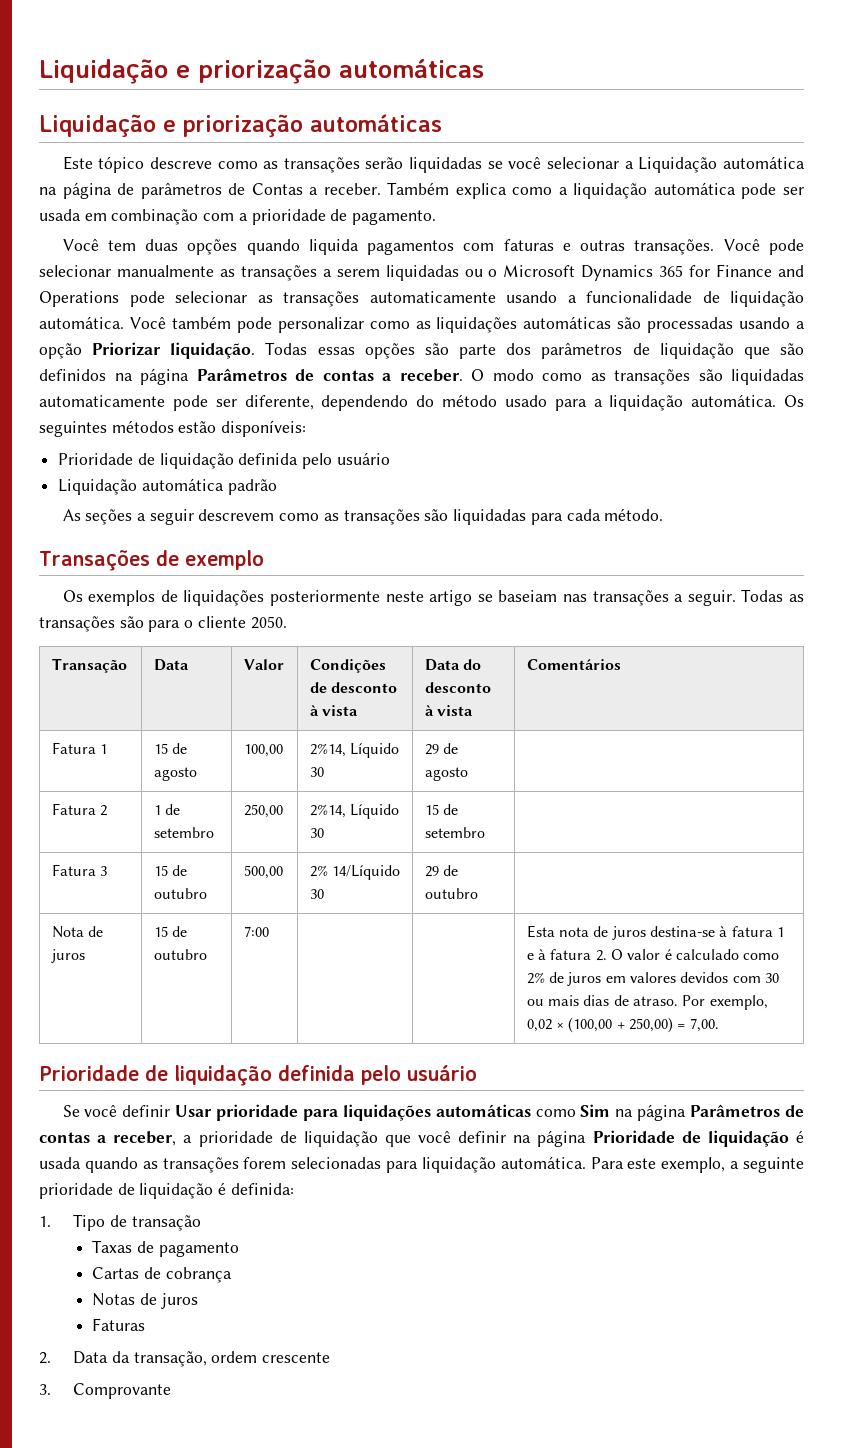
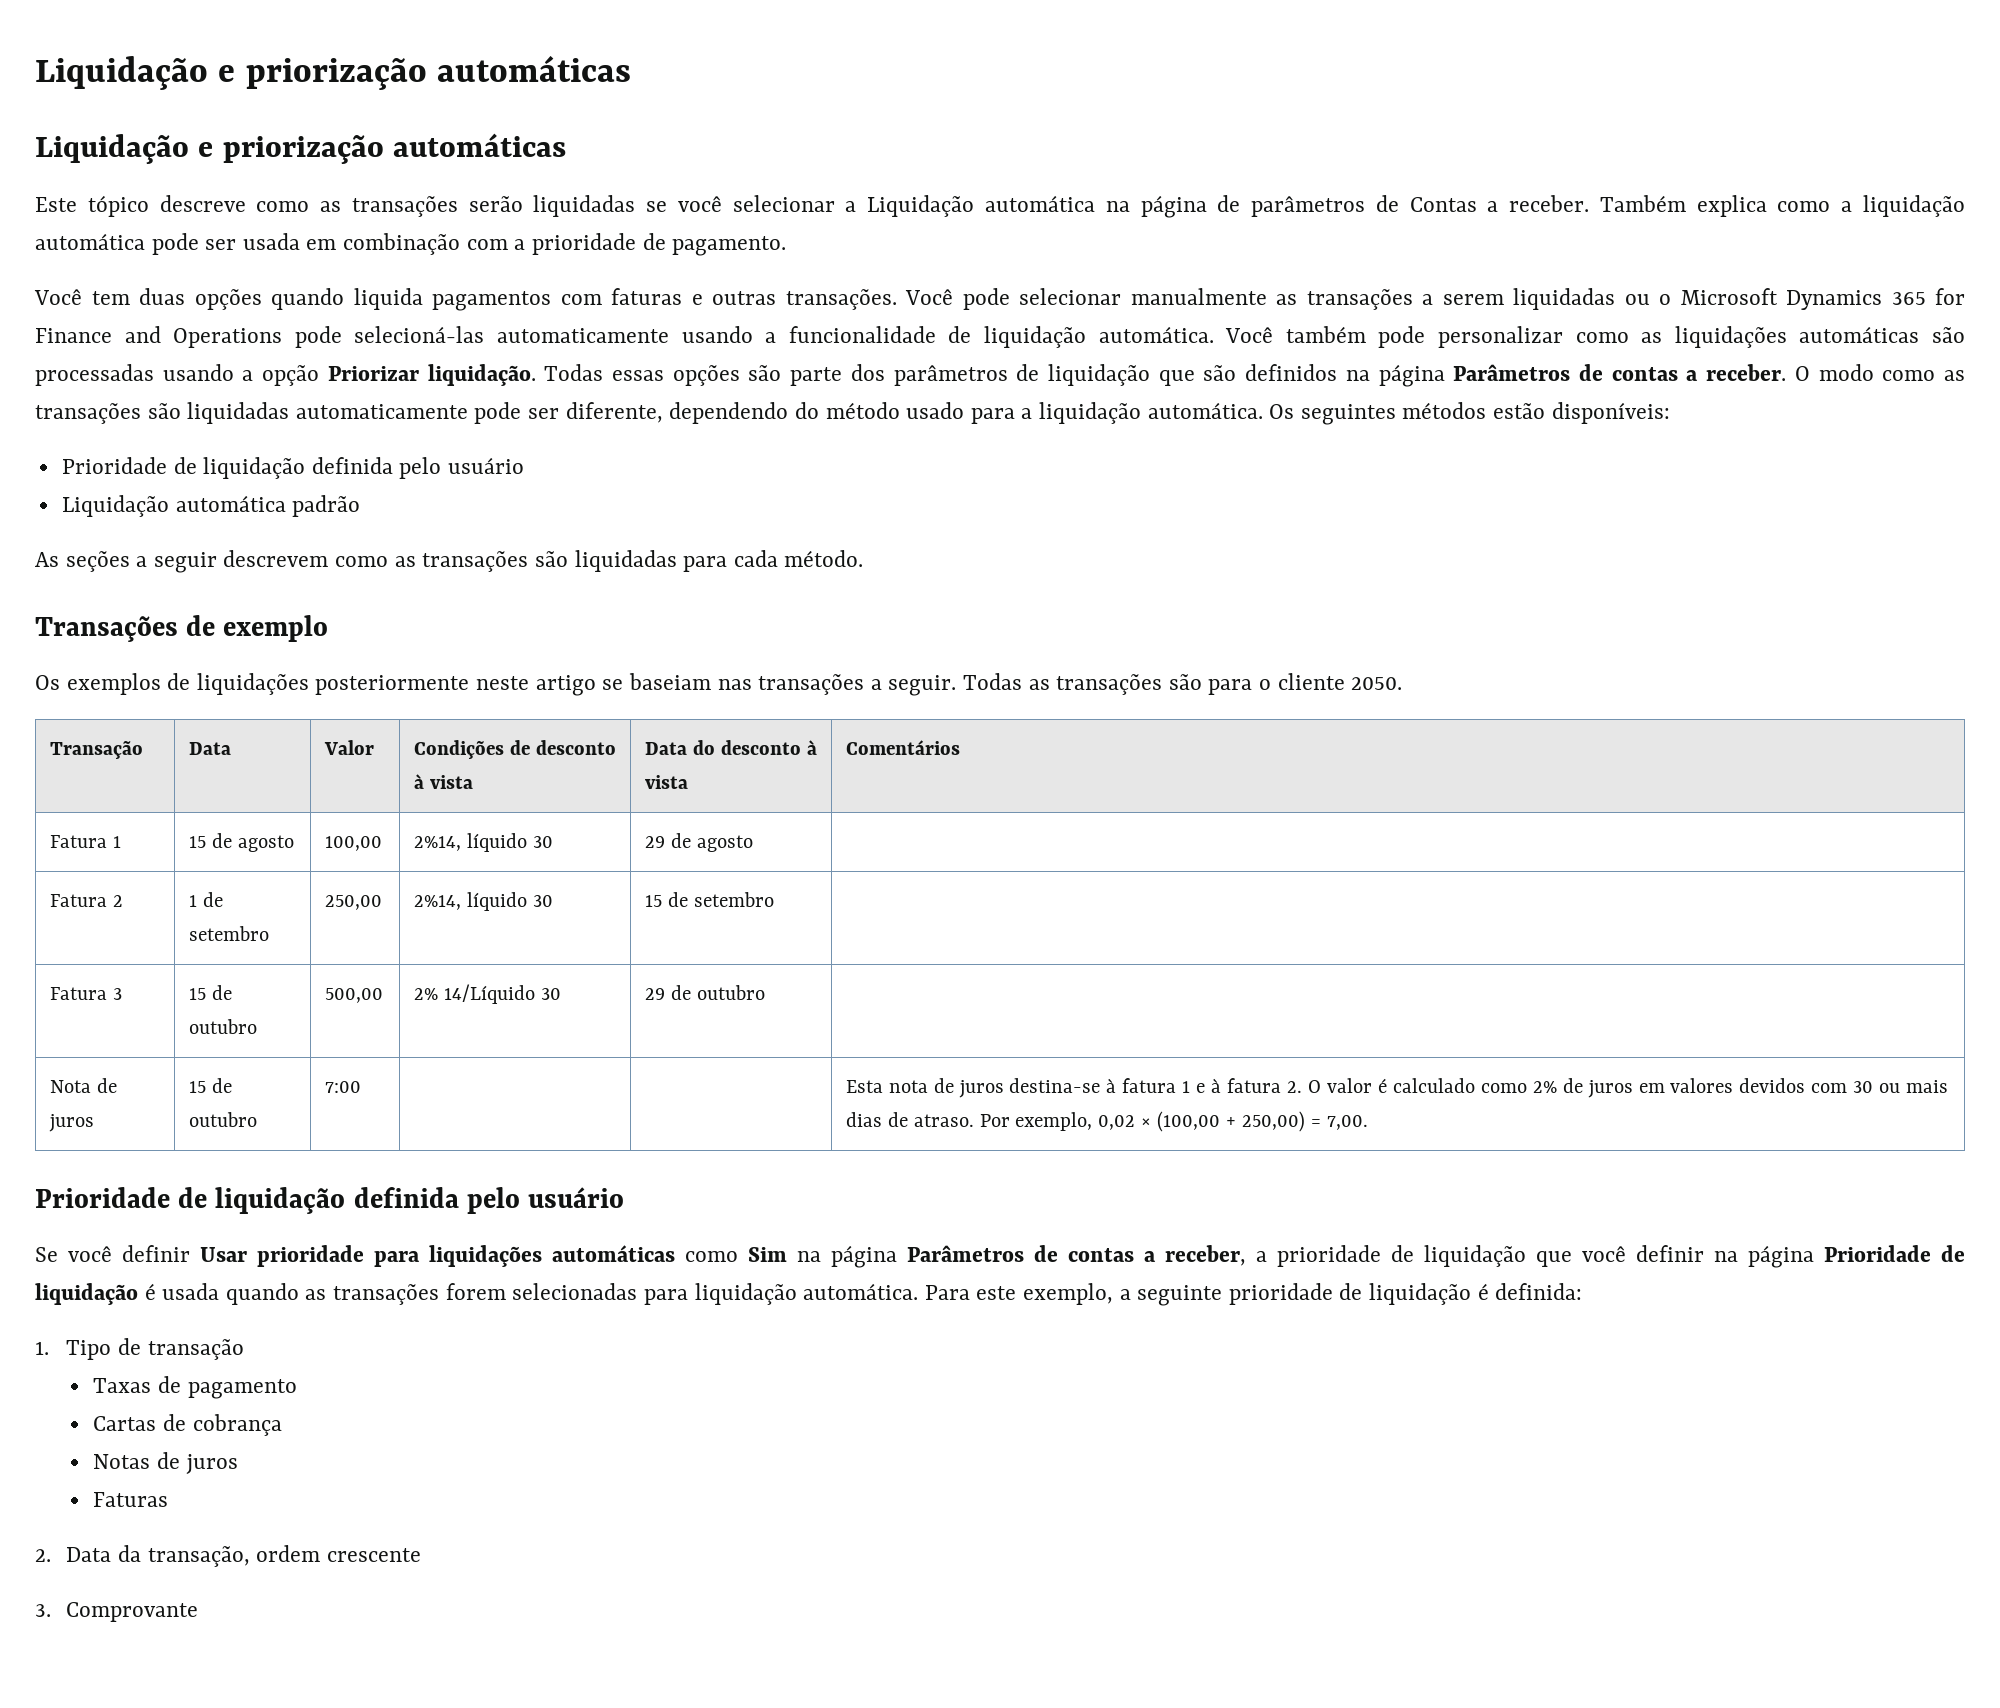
- Você pode selecionar manualmente as transações a serem liquidadas ou o Microsoft Dynamics 365 for Finance and Operations pode selecionar as transações automaticamente usando a funcionalidade de liquidação automática.
+ Você pode selecionar manualmente as transações a serem liquidadas ou o Microsoft Dynamics 365 for Finance and Operations pode selecioná-las automaticamente usando a funcionalidade de liquidação automática.
- Fatura 1 | 15 de agosto | 100,00 | 2%14, Líquido 30 | 29 de agosto |
+ Fatura 1 | 15 de agosto | 100,00 | 2%14, líquido 30 | 29 de agosto |
- Fatura 2 | 1 de setembro | 250,00 | 2%14, Líquido 30 | 15 de setembro |
+ Fatura 2 | 1 de setembro | 250,00 | 2%14, líquido 30 | 15 de setembro |

